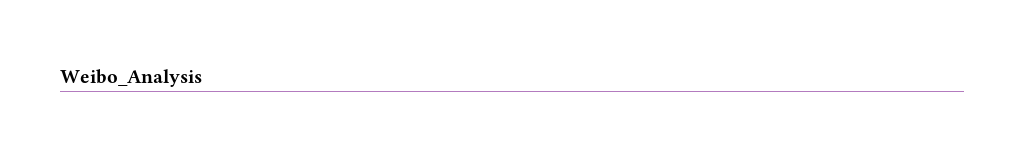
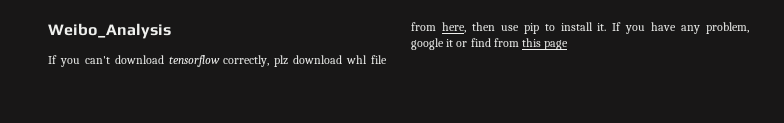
+ If you can't download tensorflow correctly, plz download whl file from here, then use pip to install it. If you have any problem, google it or find from this page

